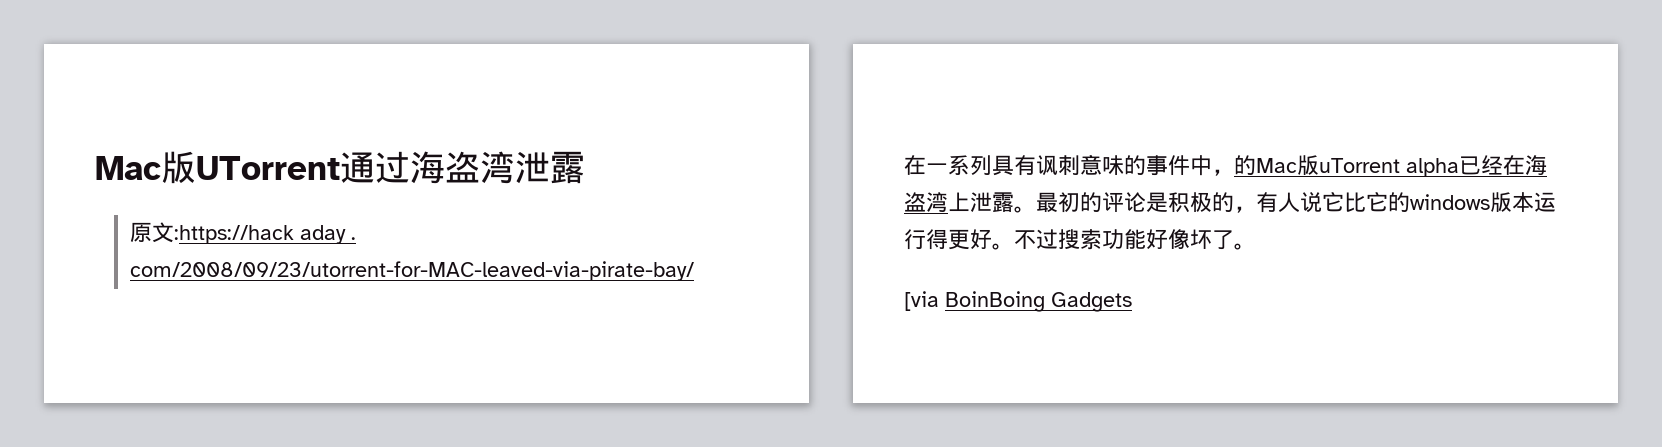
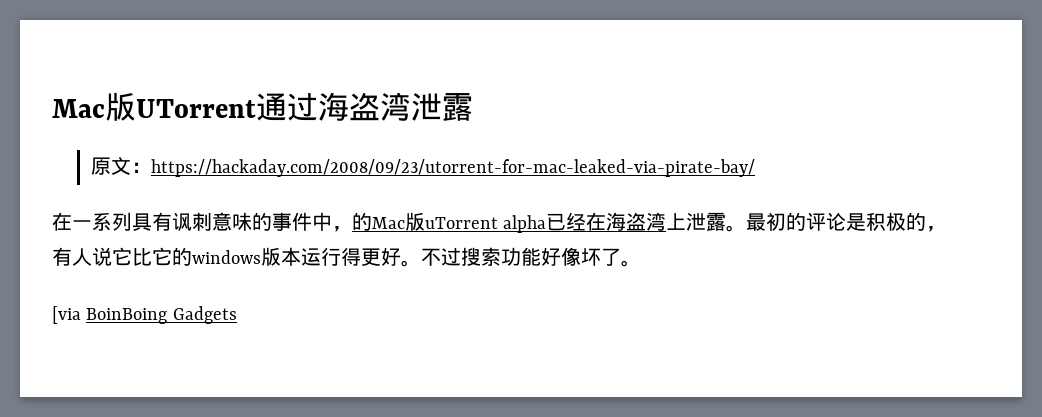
- 原文:https://hack aday . com/2008/09/23/utorrent-for-MAC-leaved-via-pirate-bay/
+ 原文：https://hackaday.com/2008/09/23/utorrent-for-mac-leaked-via-pirate-bay/

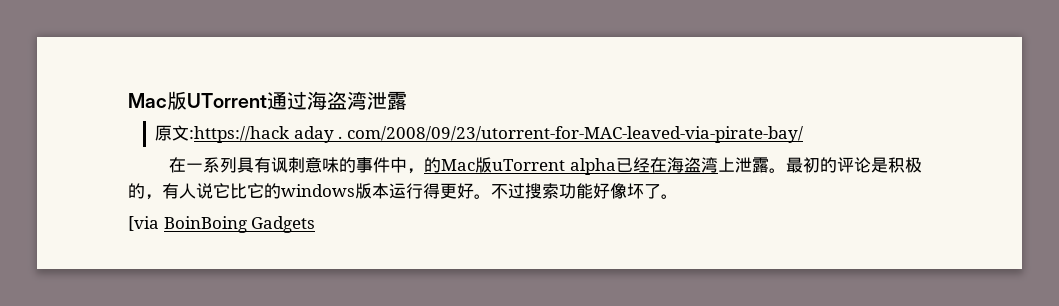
- 原文：https://hackaday.com/2008/09/23/utorrent-for-mac-leaked-via-pirate-bay/
+ 原文:https://hack aday . com/2008/09/23/utorrent-for-MAC-leaved-via-pirate-bay/

